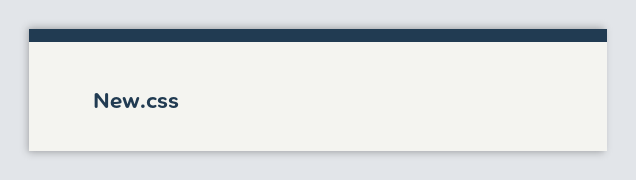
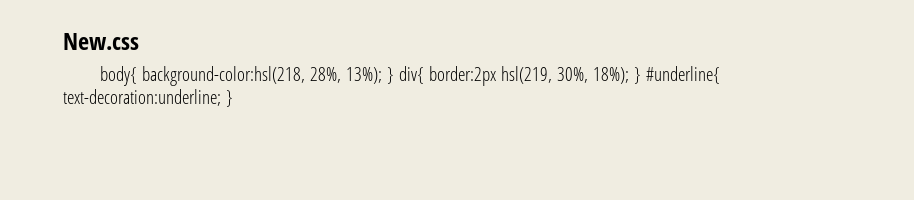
+ body{ background-color:hsl(218, 28%, 13%); } div{ border:2px hsl(219, 30%, 18%); } #underline{ text-decoration:underline; }

